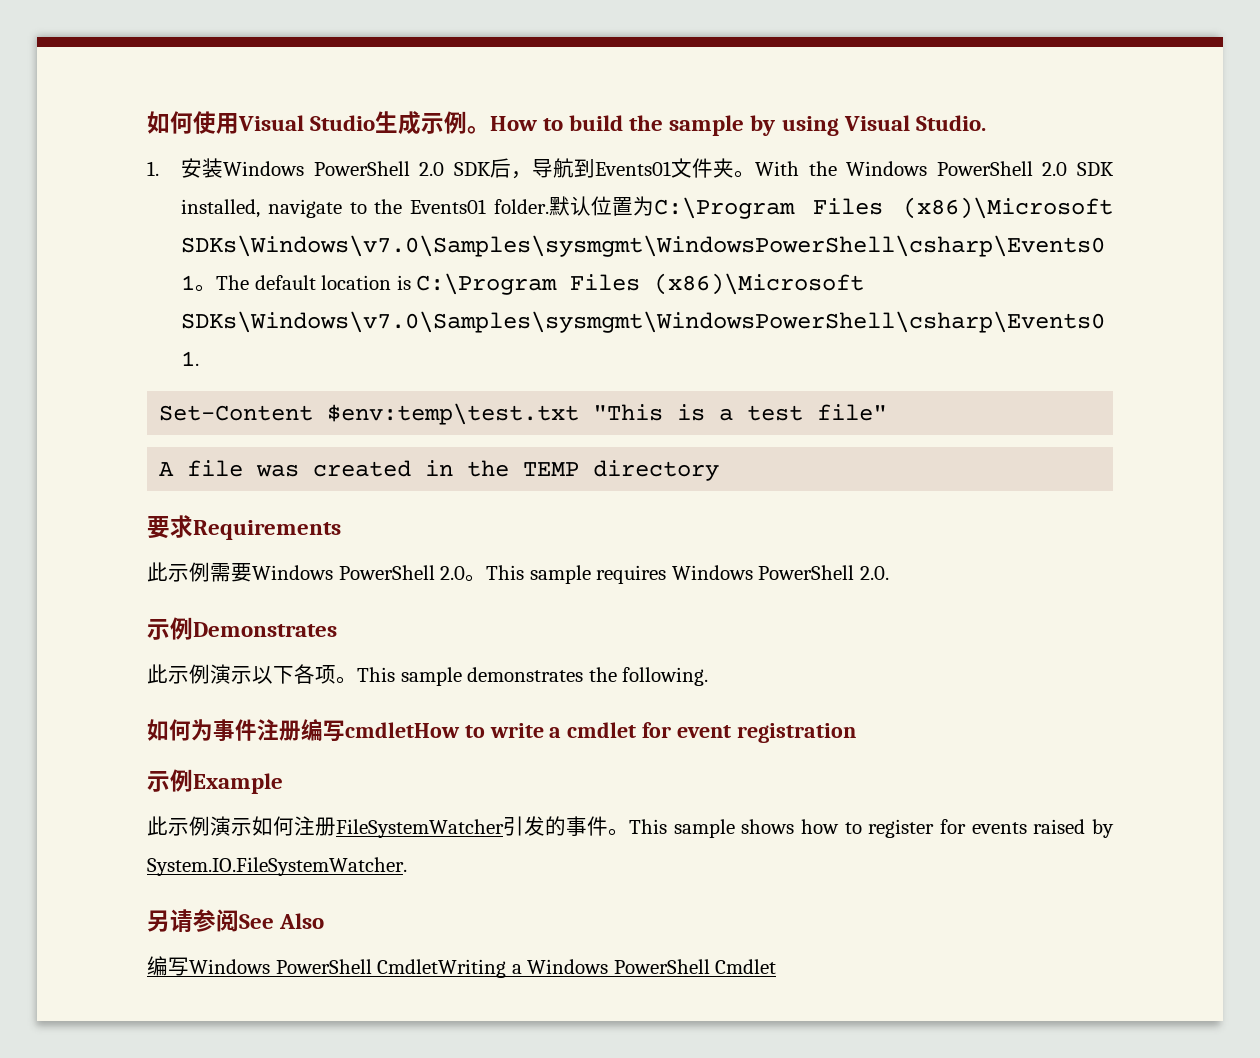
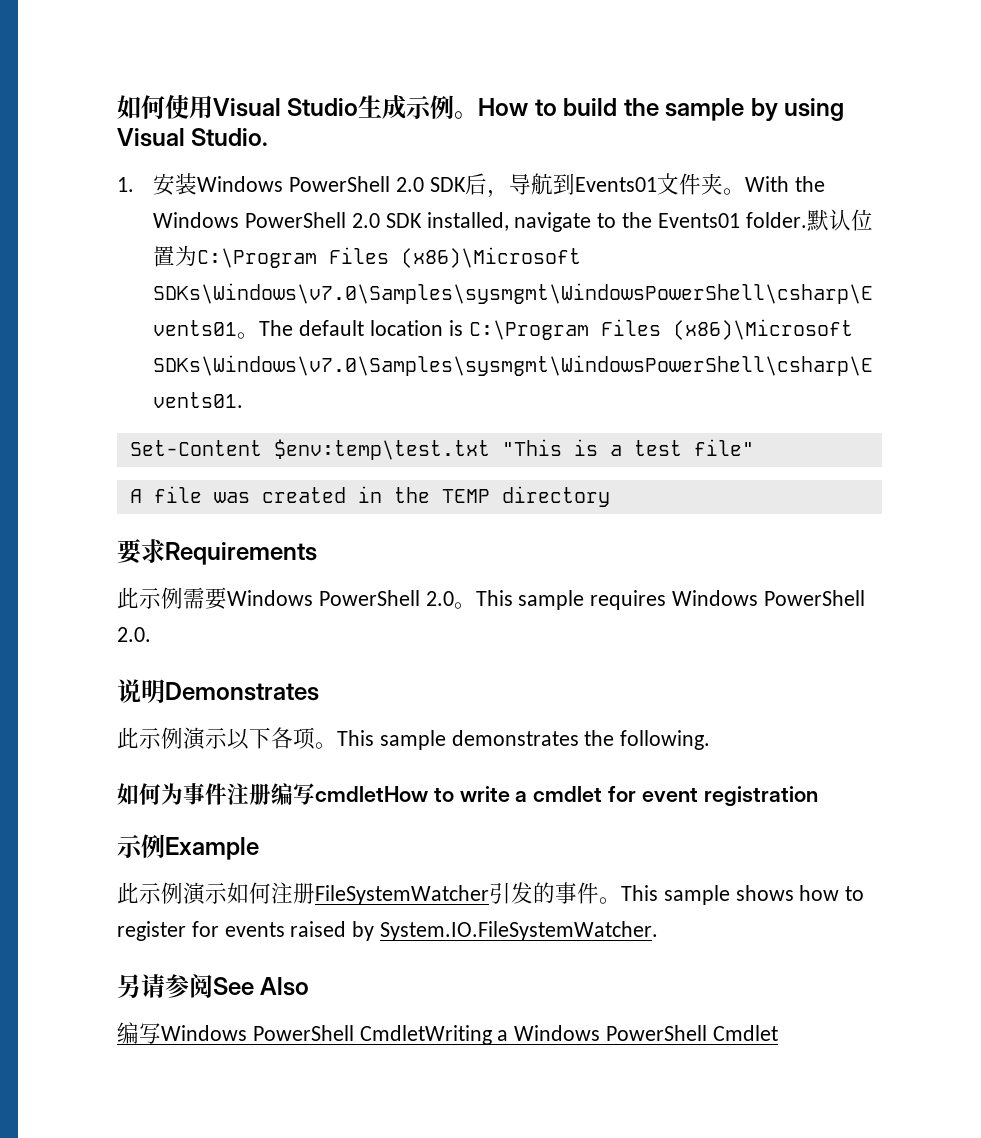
- 示例Demonstrates
+ 说明Demonstrates

